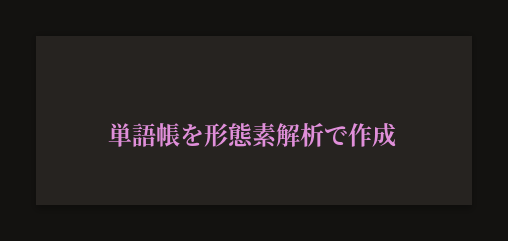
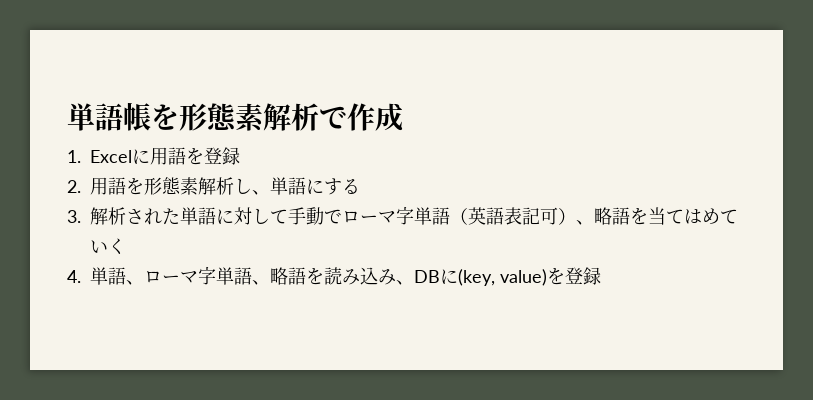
+ 1. Excelに用語を登録
+ 2.用語を形態素解析し、単語にする
+ 3.解析された単語に対して手動でローマ字単語（英語表記可）、略語を当てはめていく
+ 4.単語、ローマ字単語、略語を読み込み、DBに(key, value)を登録

